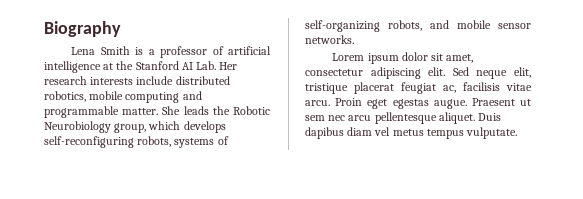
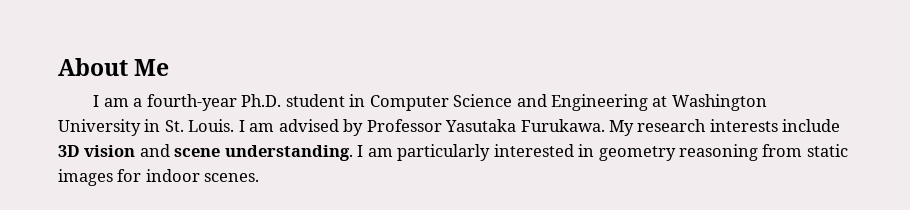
- Biography
- Lena Smith is a professor of artificial intelligence at the Stanford AI Lab. Her research interests include distributed robotics, mobile computing and programmable matter. She leads the Robotic Neurobiology group, which develops self-reconfiguring robots, systems of self-organizing robots, and mobile sensor networks.
- Lorem ipsum dolor sit amet, consectetur adipiscing elit. Sed neque elit, tristique placerat feugiat ac, facilisis vitae arcu. Proin eget egestas augue. Praesent ut sem nec arcu pellentesque aliquet. Duis dapibus diam vel metus tempus vulputate.
+ About Me
+ I am a fourth-year Ph.D. student in Computer Science and Engineering at Washington University in St. Louis. I am advised by Professor Yasutaka Furukawa. My research interests include 3D vision and scene understanding. I am particularly interested in geometry reasoning from static images for indoor scenes.

